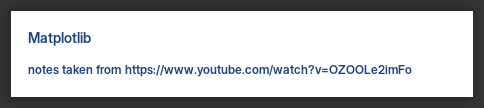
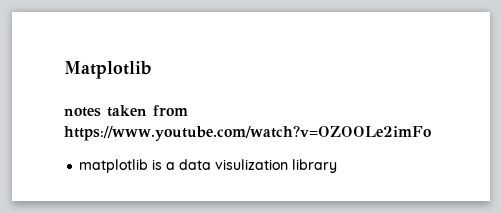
+ matplotlib is a data visulization library

